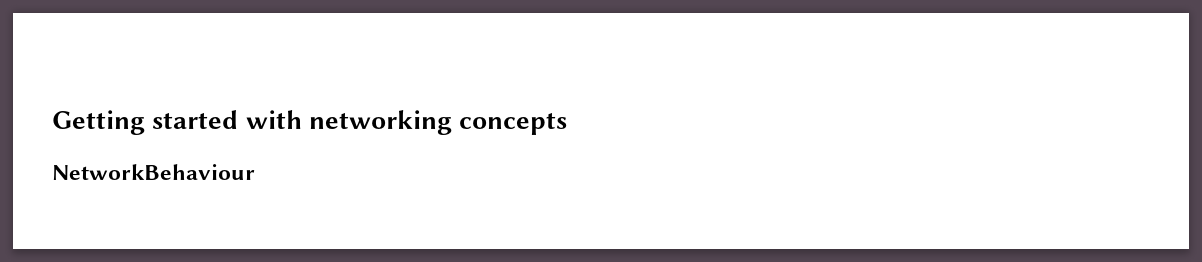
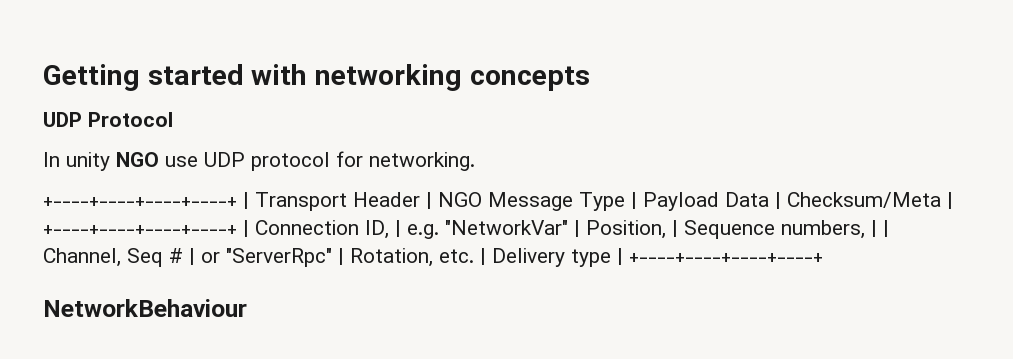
+ UDP Protocol
+ In unity NGO use UDP protocol for networking.
+ +----+----+----+----+ | Transport Header | NGO Message Type | Payload Data | Checksum/Meta | +----+----+----+----+ | Connection ID, | e.g. "NetworkVar" | Position, | Sequence numbers, | | Channel, Seq # | or "ServerRpc" | Rotation, etc. | Delivery type | +----+----+----+----+

